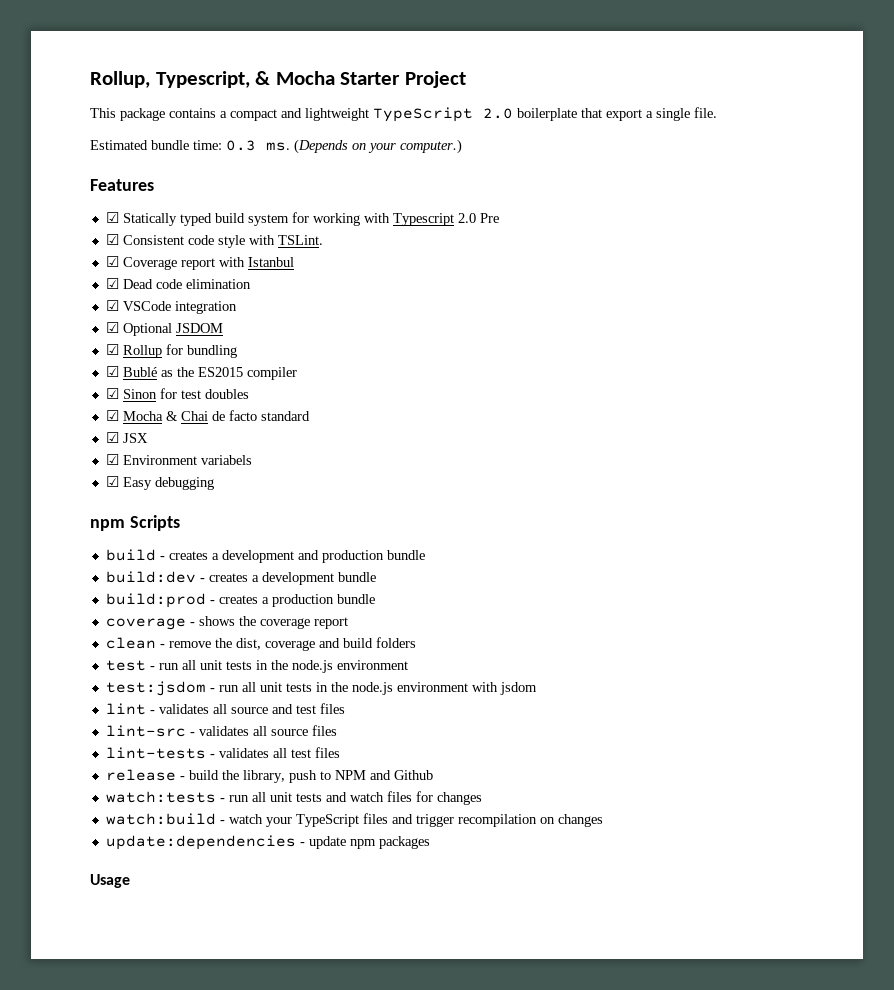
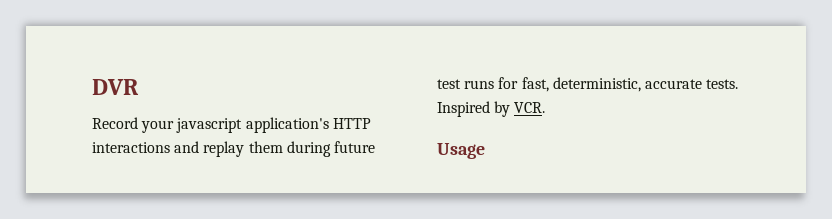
- Rollup, Typescript, & Mocha Starter Project
- This package contains a compact and lightweight TypeScript 2.0 boilerplate that export a single file.
- Estimated bundle time: 0.3 ms. (Depends on your computer.)
- Features
- ☑ Statically typed build system for working with Typescript 2.0 Pre
- ☑ Consistent code style with TSLint.
- ☑ Coverage report with Istanbul
- ☑ Dead code elimination
- ☑ VSCode integration
- ☑ Optional JSDOM
- ☑ Rollup for bundling
- ☑ Bublé as the ES2015 compiler
- ☑ Sinon for test doubles
- ☑ Mocha & Chai de facto standard
- ☑ JSX
- ☑ Environment variabels
- ☑ Easy debugging
- npm Scripts
- build - creates a development and production bundle
- build:dev - creates a development bundle
- build:prod - creates a production bundle
- coverage - shows the coverage report
- clean - remove the dist, coverage and build folders
- test - run all unit tests in the node.js environment
- test:jsdom - run all unit tests in the node.js environment with jsdom
- lint - validates all source and test files
- lint-src - validates all source files
- lint-tests - validates all test files
- release - build the library, push to NPM and Github
- watch:tests - run all unit tests and watch files for changes
- watch:build - watch your TypeScript files and trigger recompilation on changes
- update:dependencies - update npm packages
+ DVR
+ Record your javascript application's HTTP interactions and replay them during future test runs for fast, deterministic, accurate tests. Inspired by VCR.

